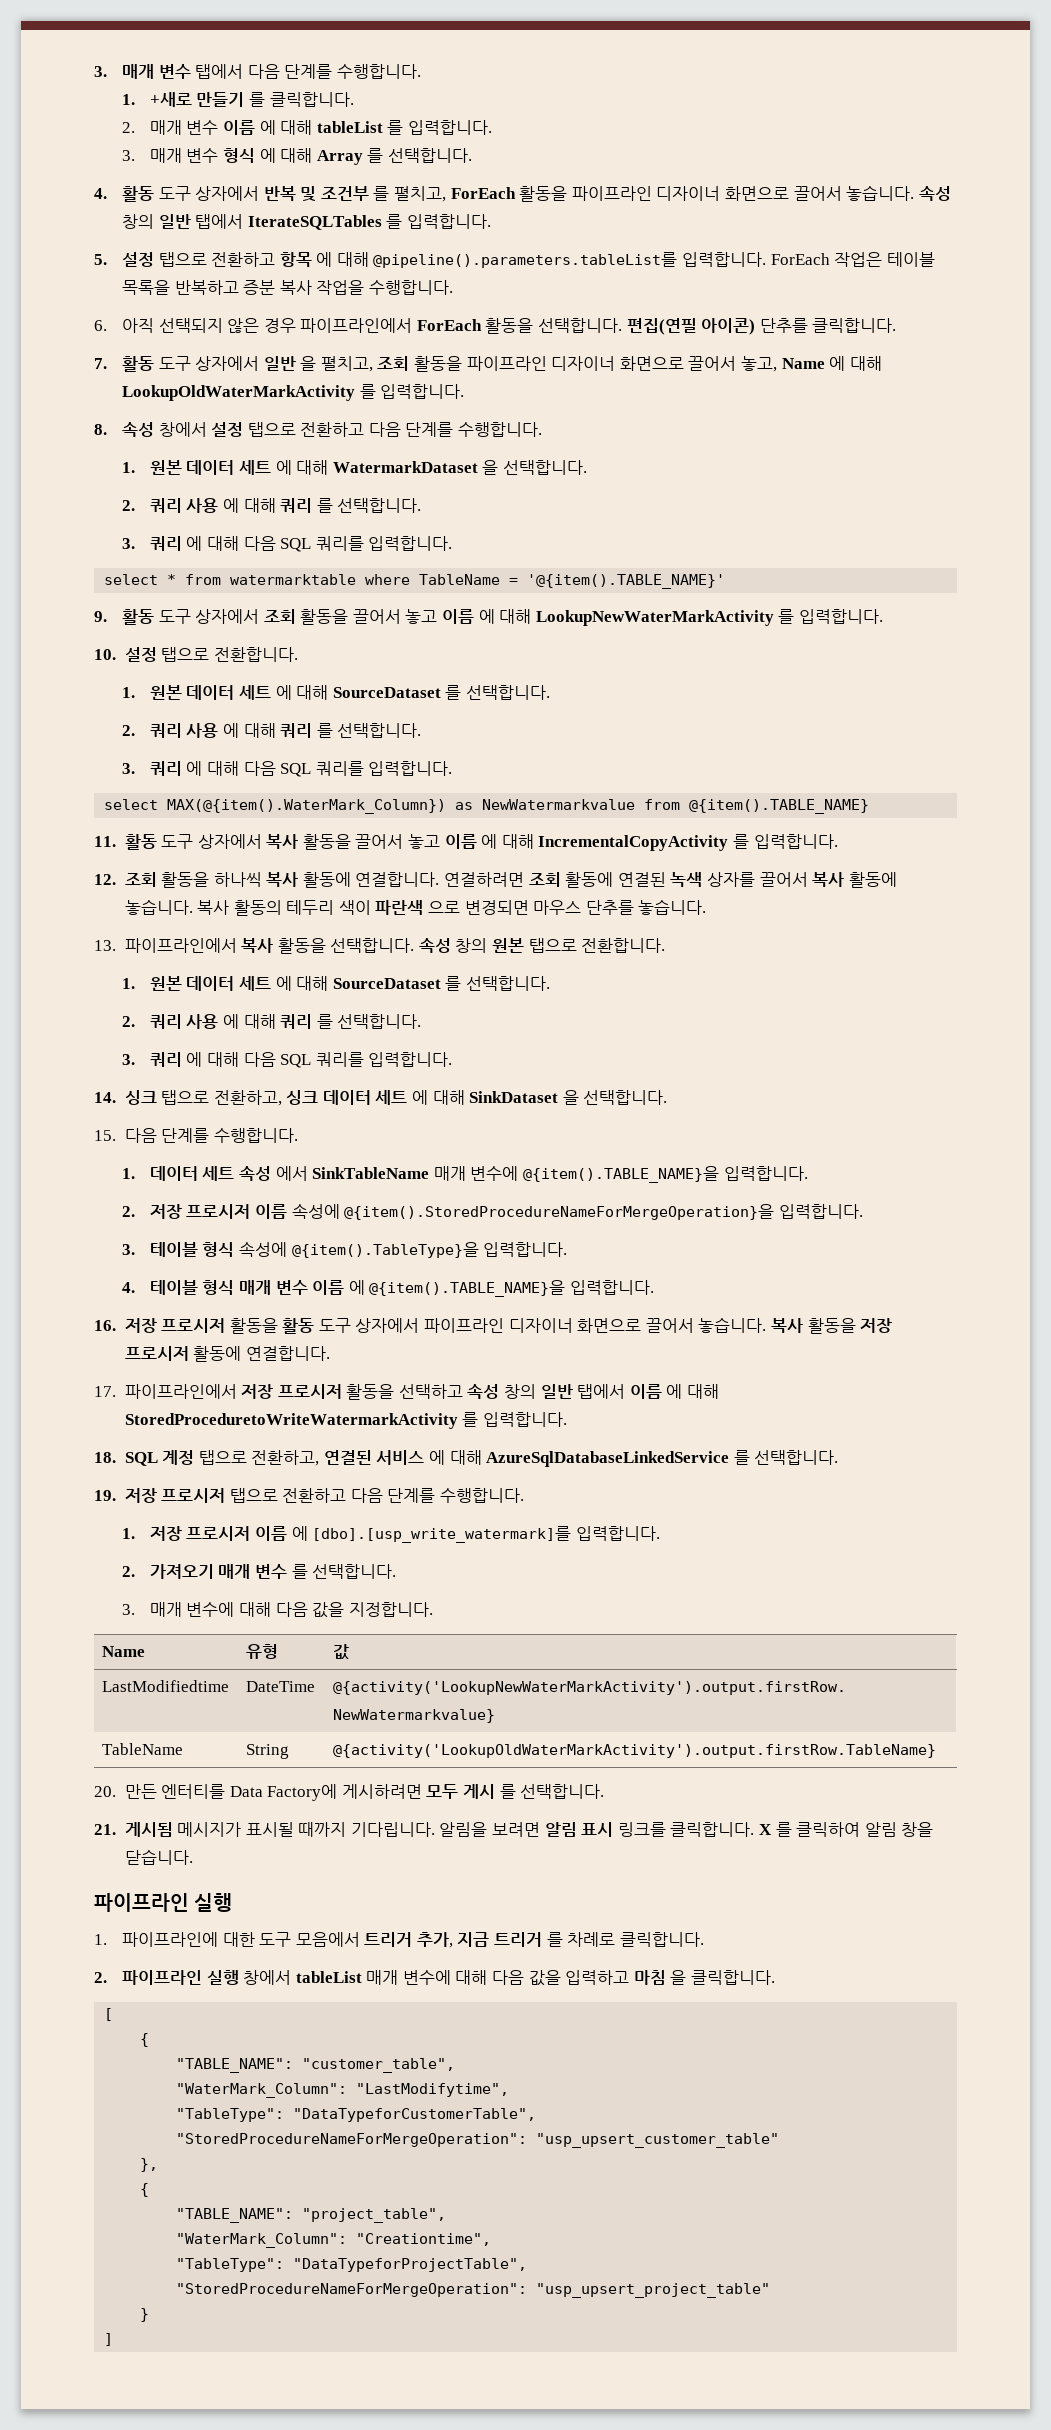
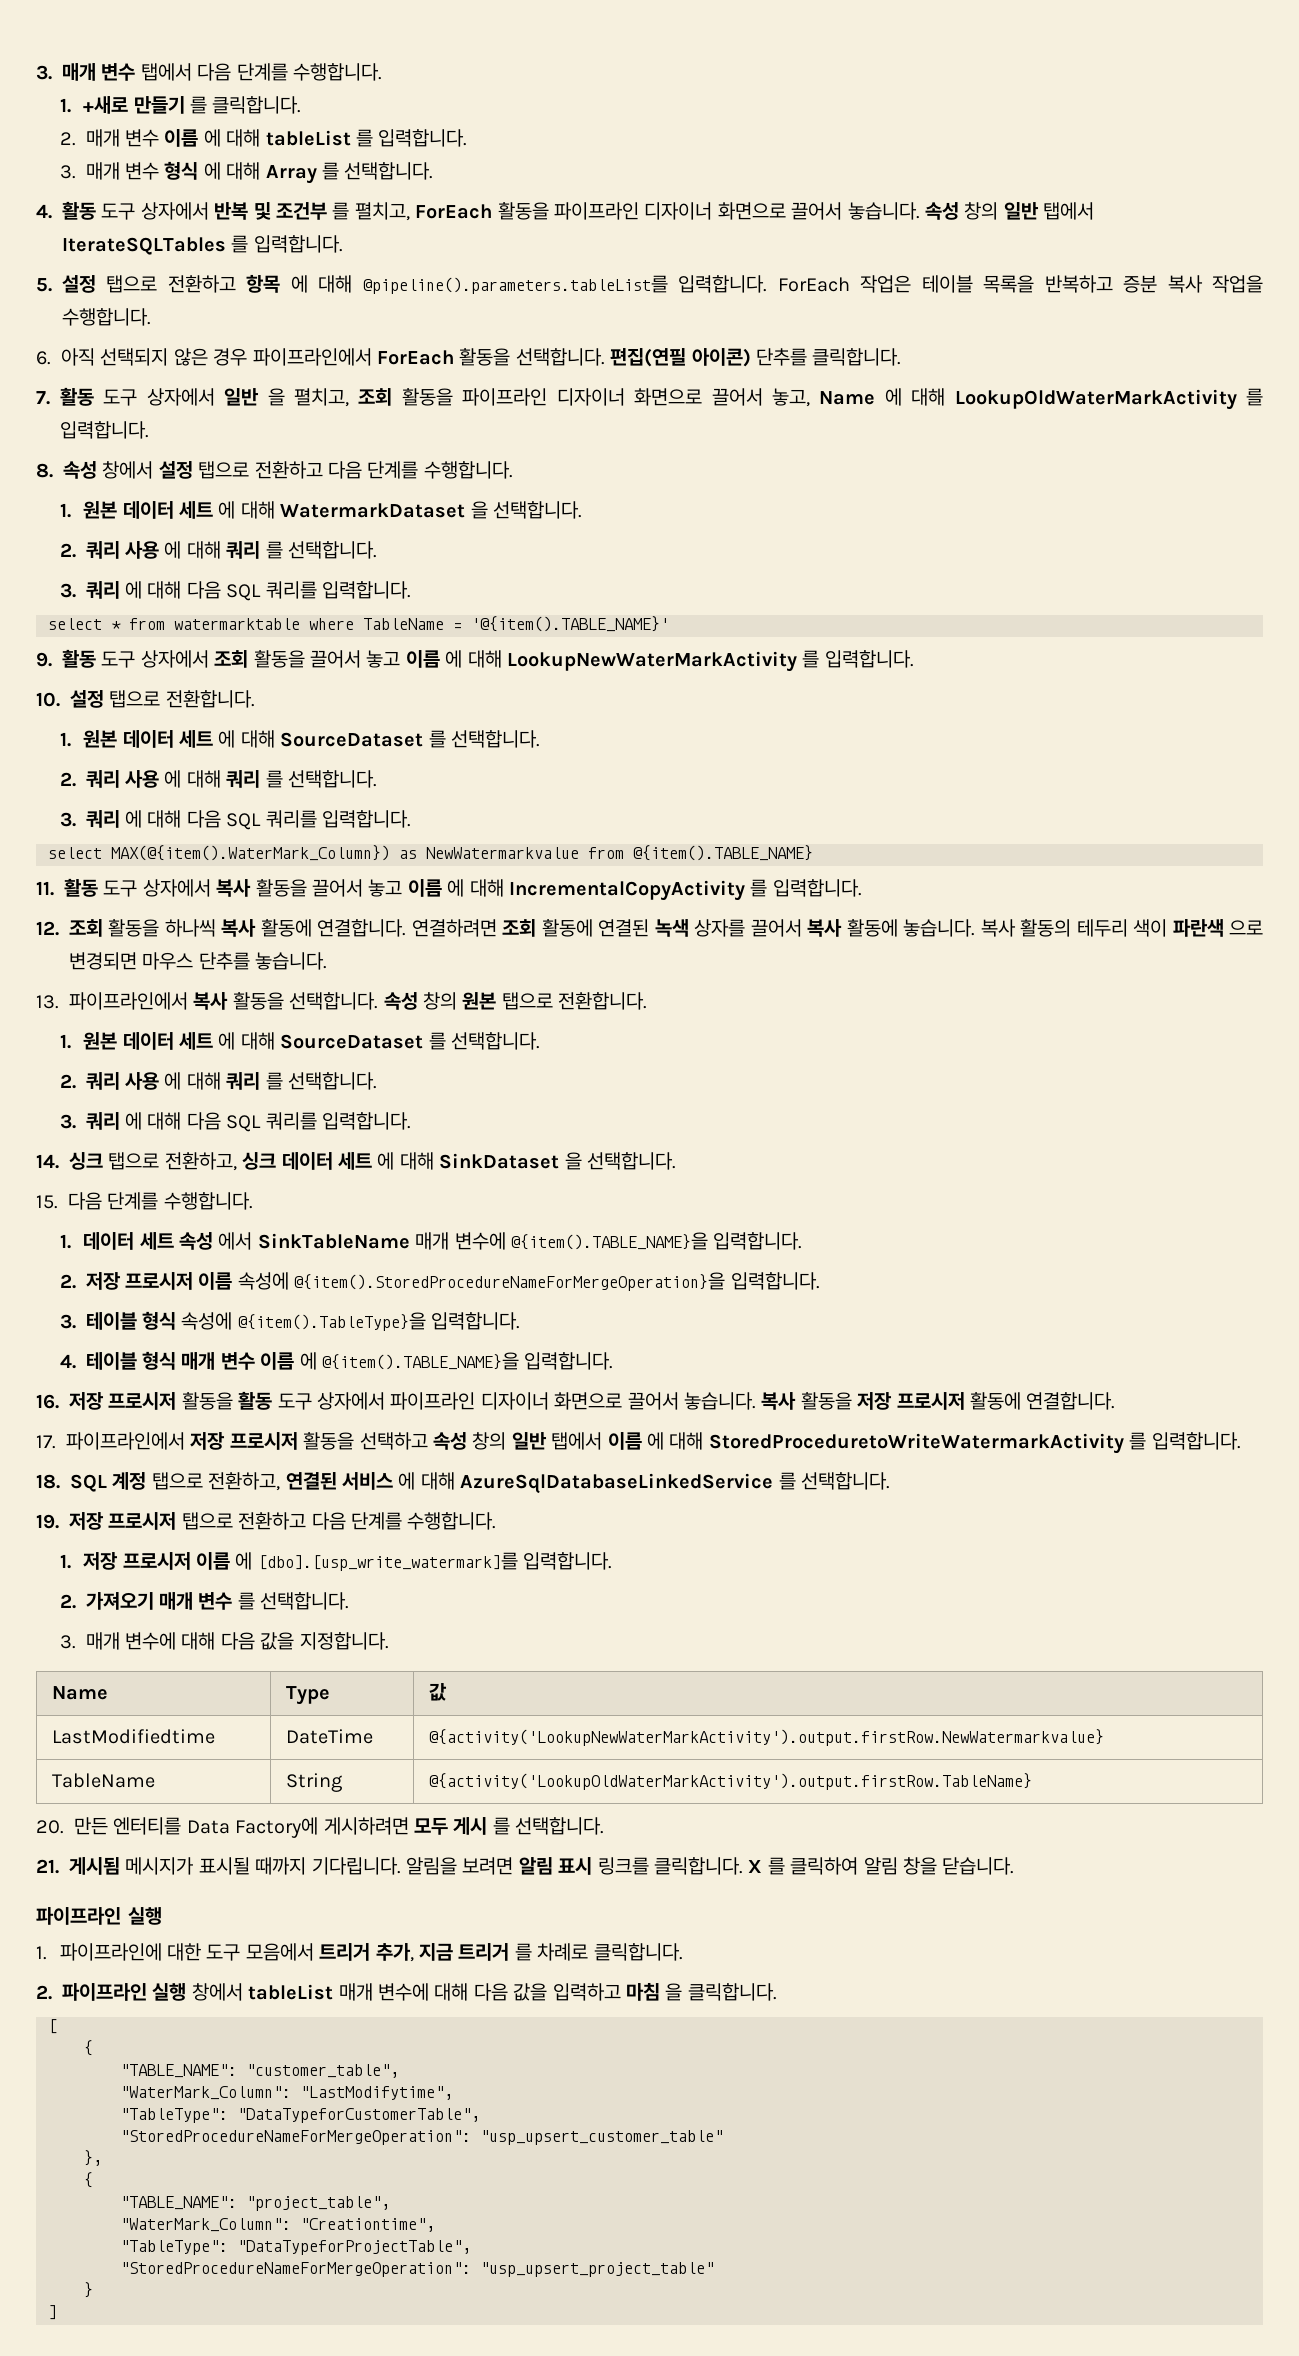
- Name | 유형 | 값
+ Name | Type | 값

